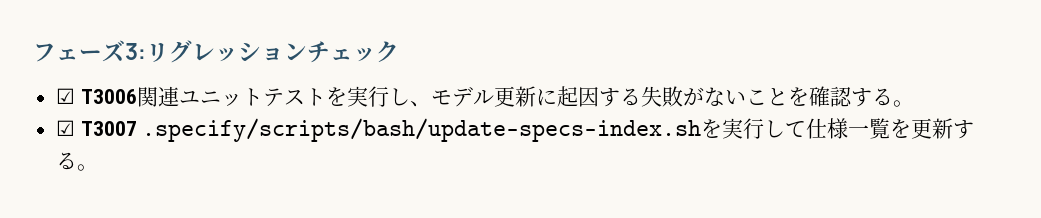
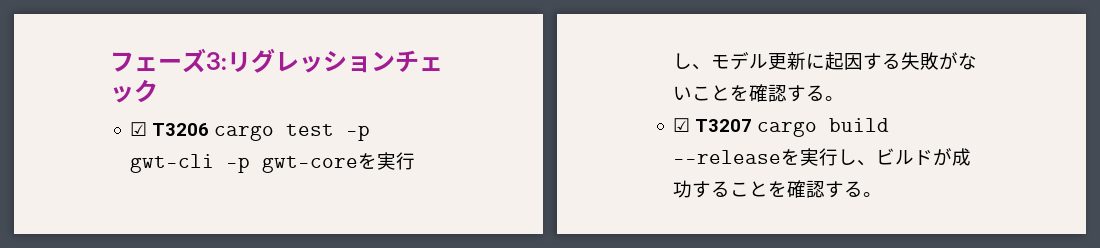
- ☑ T3006関連ユニットテストを実行し、モデル更新に起因する失敗がないことを確認する。
+ ☑ T3206 cargo test -p gwt-cli -p gwt-coreを実行し、モデル更新に起因する失敗がないことを確認する。
- ☑ T3007 .specify/scripts/bash/update-specs-index.shを実行して仕様一覧を更新する。
+ ☑ T3207 cargo build --releaseを実行し、ビルドが成功することを確認する。

